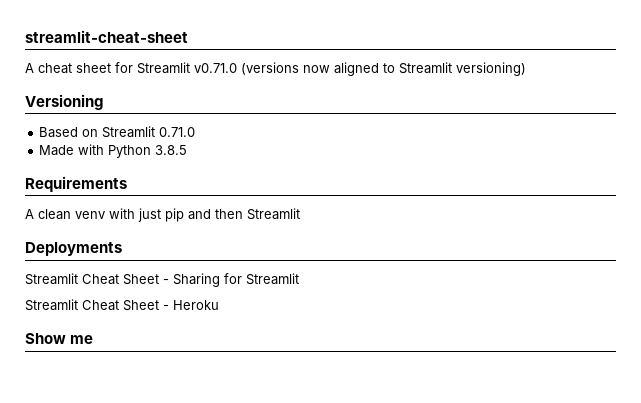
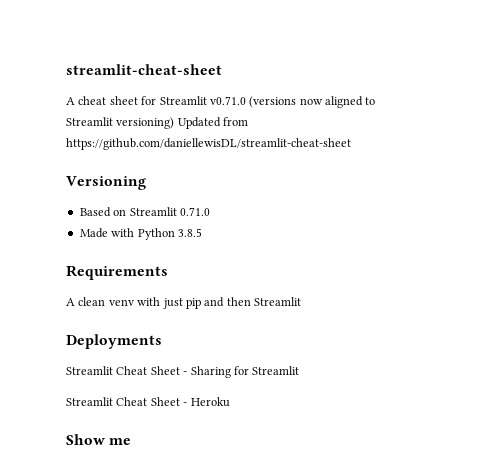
- A cheat sheet for Streamlit v0.71.0 (versions now aligned to Streamlit versioning)
+ A cheat sheet for Streamlit v0.71.0 (versions now aligned to Streamlit versioning) Updated from https://github.com/daniellewisDL/streamlit-cheat-sheet

